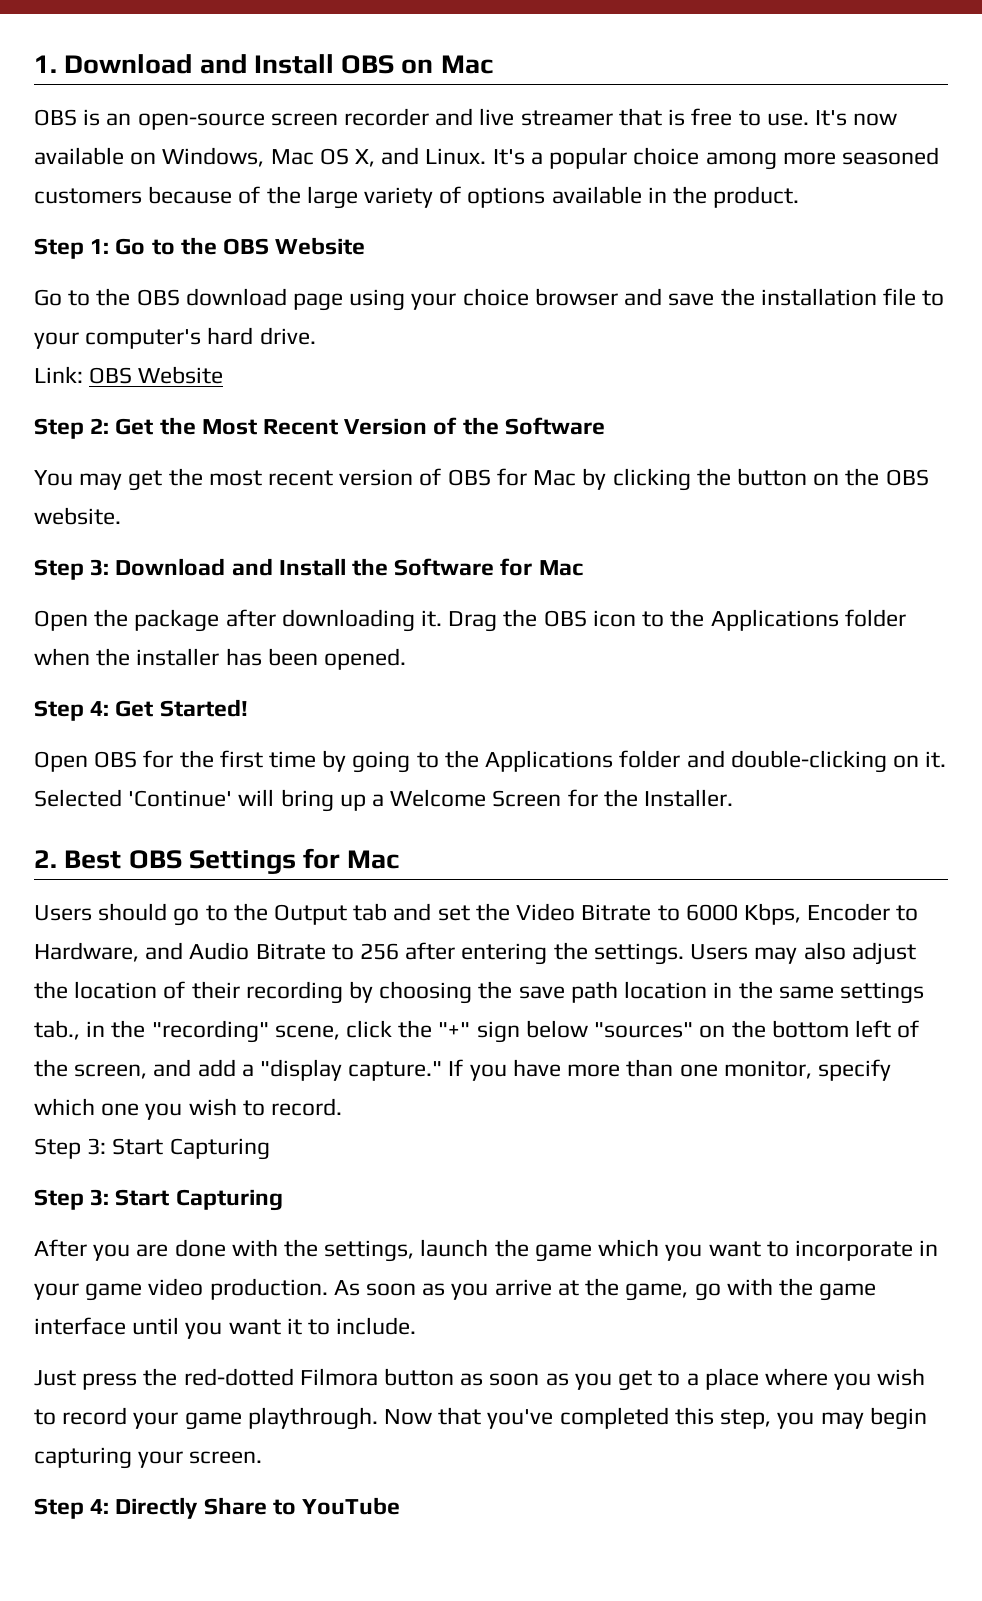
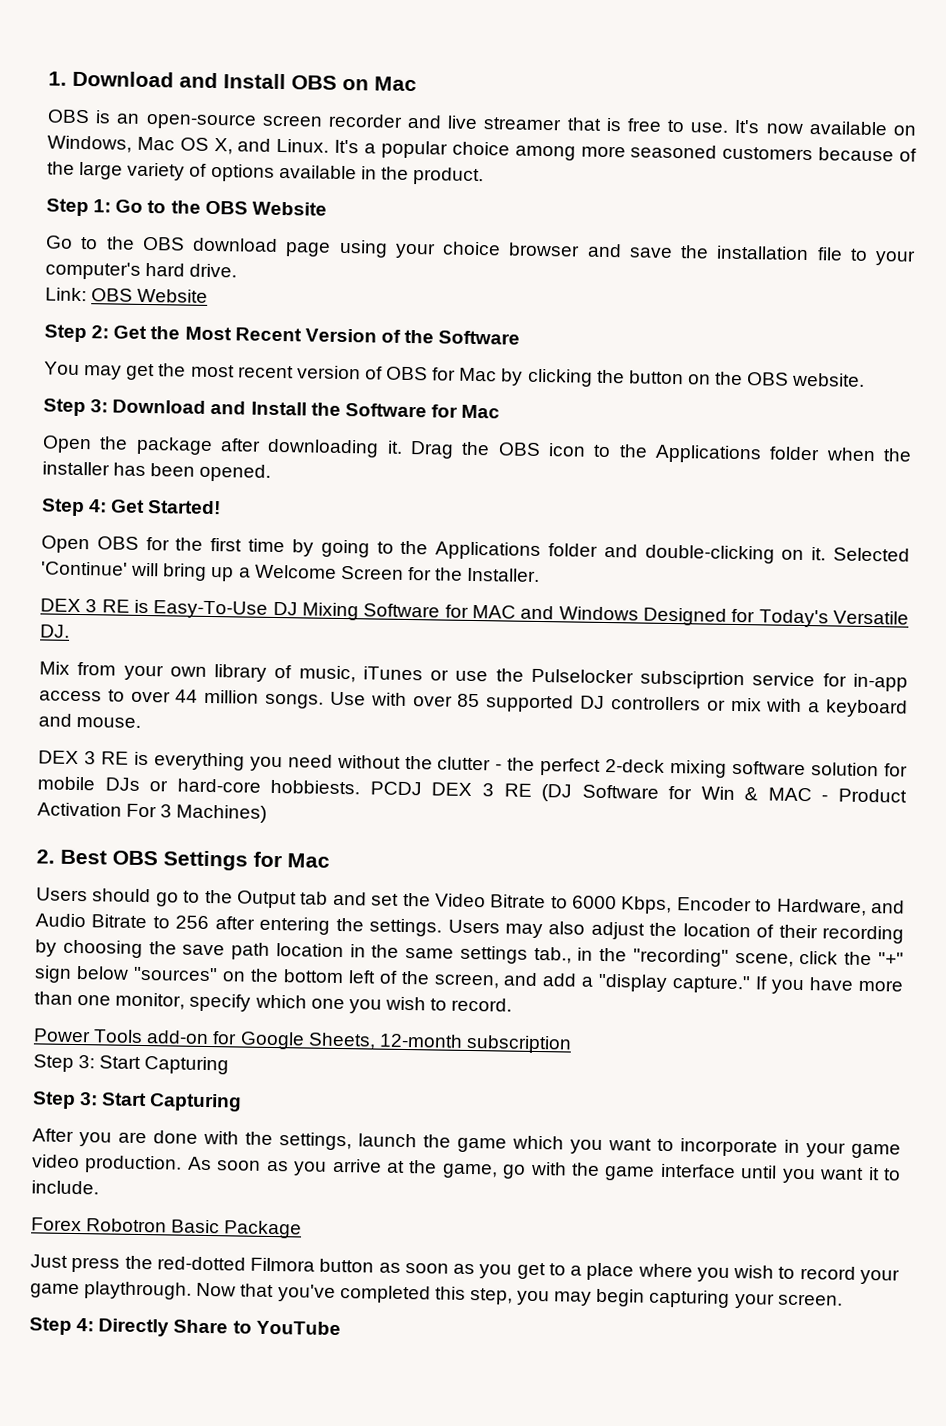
+ DEX 3 RE is Easy-To-Use DJ Mixing Software for MAC and Windows Designed for Today's Versatile DJ.
+ Mix from your own library of music, iTunes or use the Pulselocker subsciprtion service for in-app access to over 44 million songs. Use with over 85 supported DJ controllers or mix with a keyboard and mouse.
+ DEX 3 RE is everything you need without the clutter - the perfect 2-deck mixing software solution for mobile DJs or hard-core hobbiests. PCDJ DEX 3 RE (DJ Software for Win & MAC - Product Activation For 3 Machines)
+ Power Tools add-on for Google Sheets, 12-month subscription
+ Forex Robotron Basic Package

